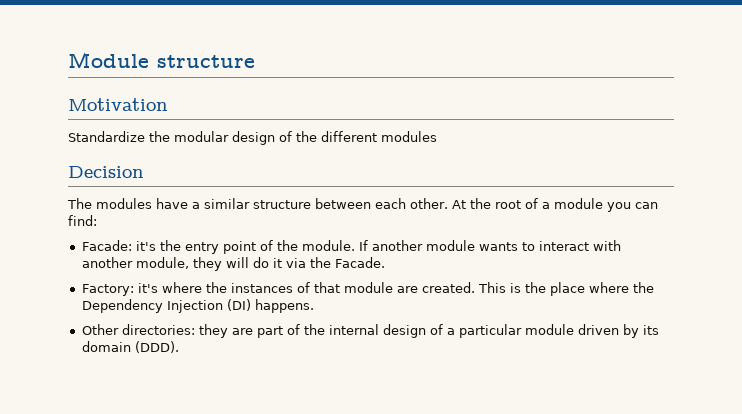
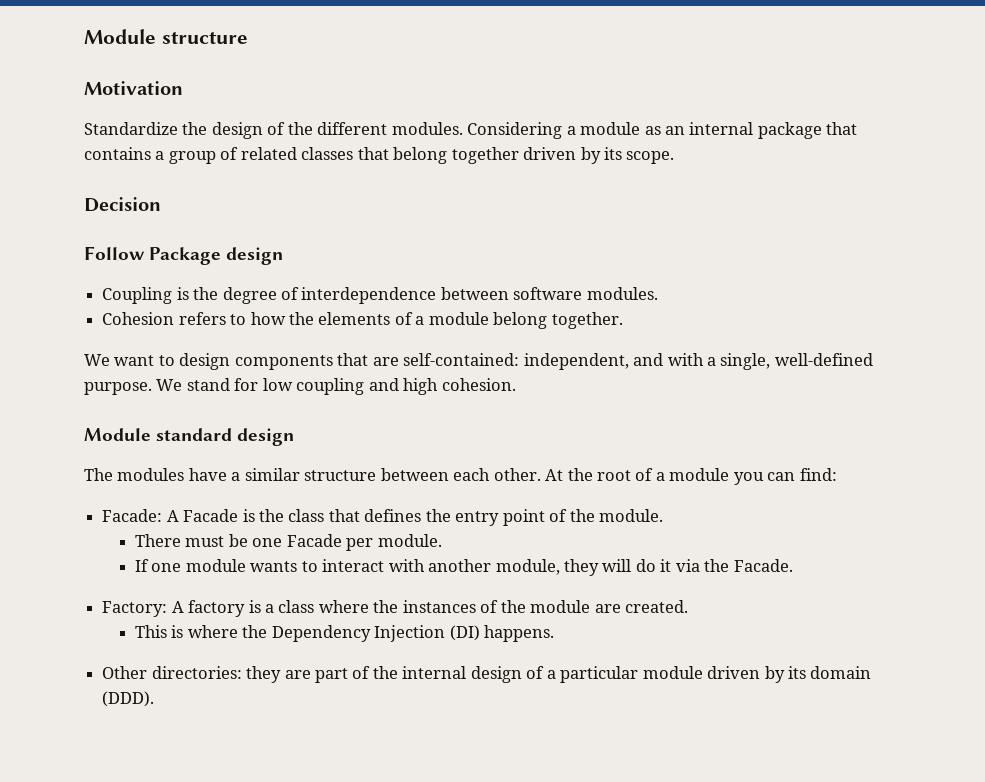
- Standardize the modular design of the different modules
+ Standardize the design of the different modules. Considering a module as an internal package that contains a group of related classes that belong together driven by its scope.
  Decision
+ Follow Package design
+ Coupling is the degree of interdependence between software modules.
+ Cohesion refers to how the elements of a module belong together.
+ We want to design components that are self-contained: independent, and with a single, well-defined purpose. We stand for low coupling and high cohesion.
+ Module standard design
- Facade: it's the entry point of the module. If another module wants to interact with another module, they will do it via the Facade.
+ Facade: A Facade is the class that defines the entry point of the module.
+ There must be one Facade per module.
+ If one module wants to interact with another module, they will do it via the Facade.
- Factory: it's where the instances of that module are created. This is the place where the Dependency Injection (DI) happens.
+ Factory: A factory is a class where the instances of the module are created.
+ This is where the Dependency Injection (DI) happens.

